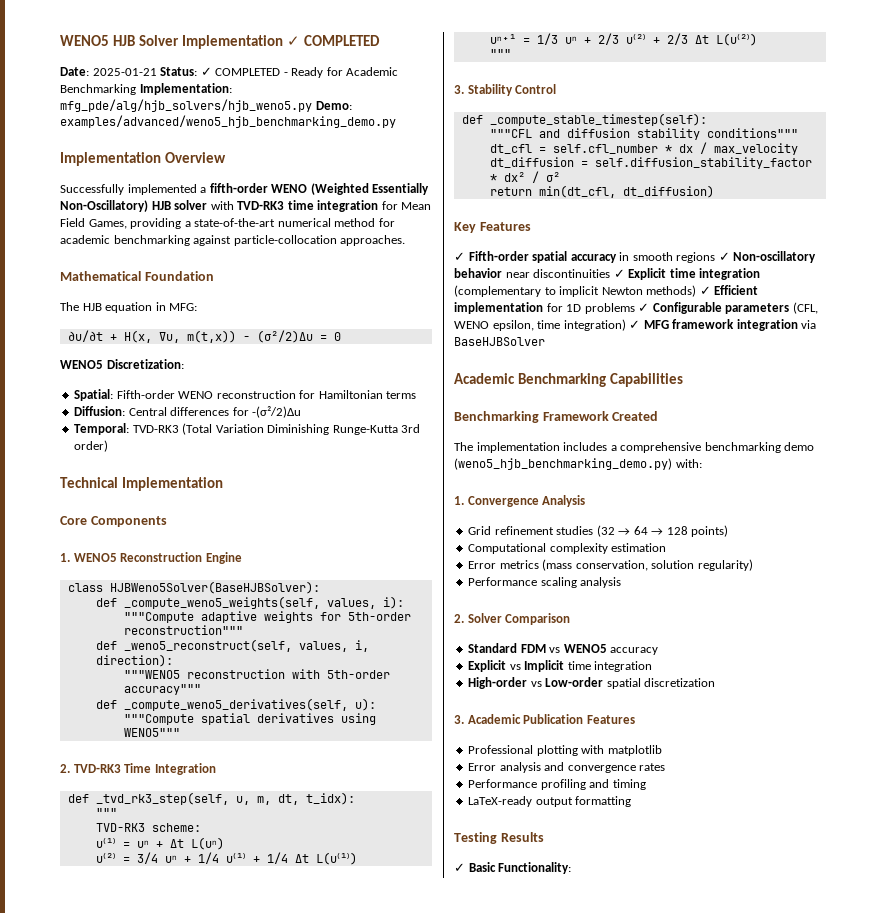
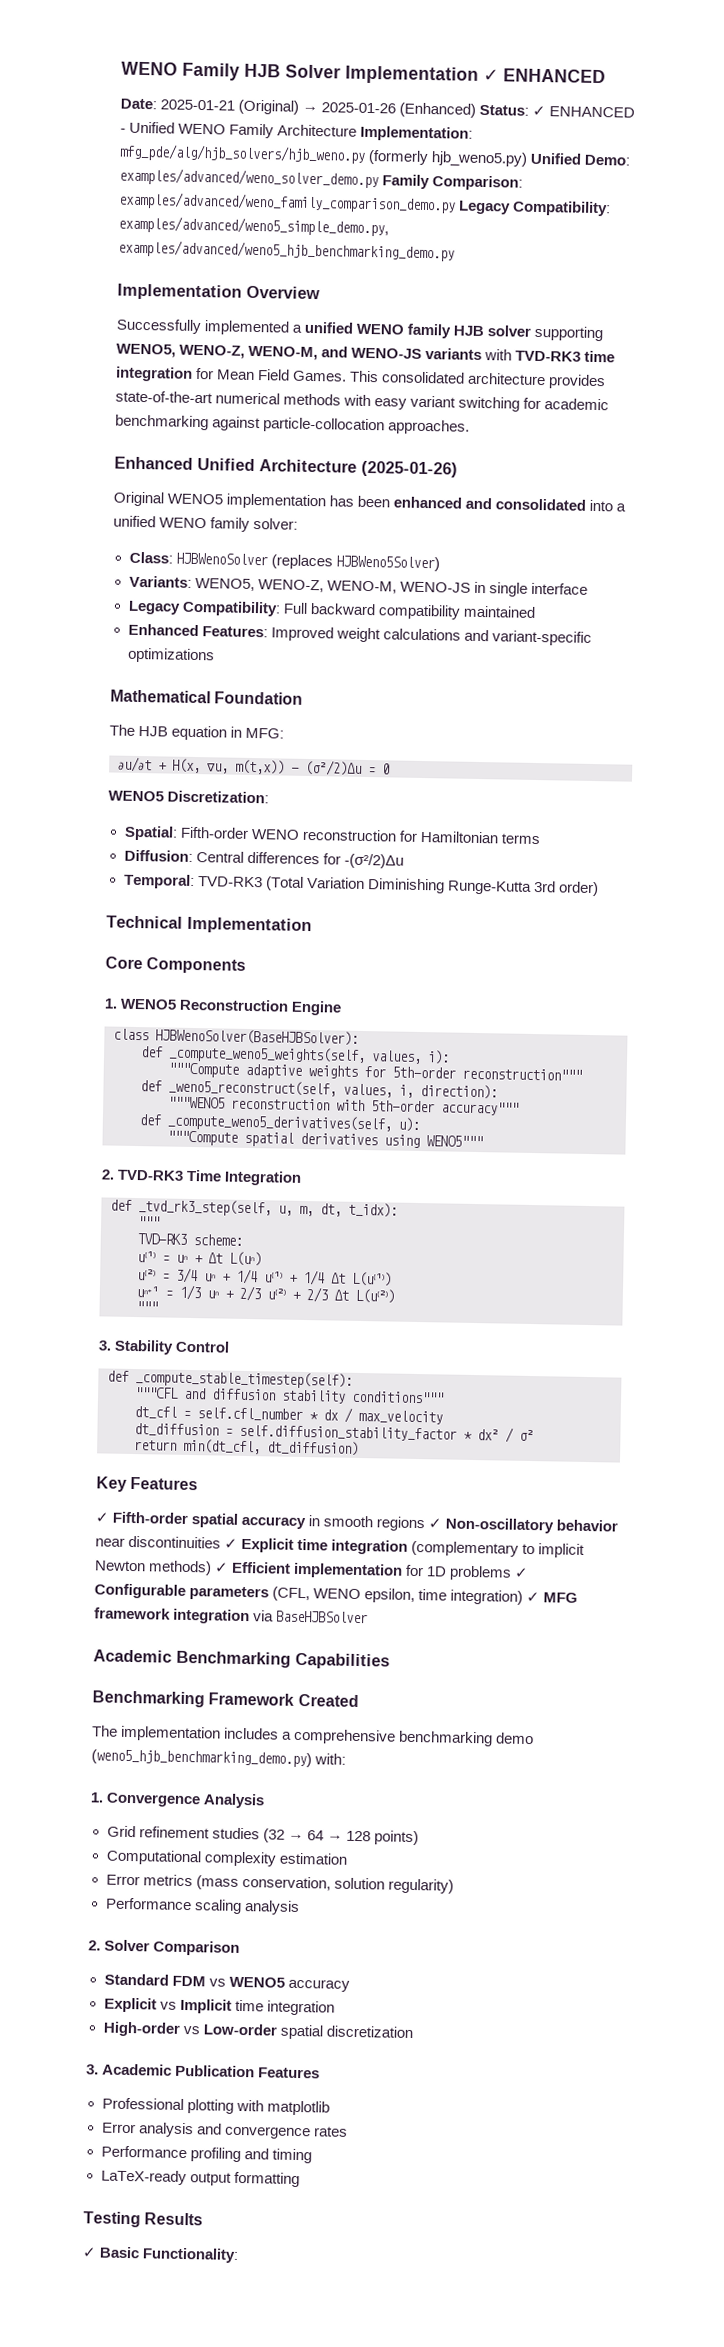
- WENO5 HJB Solver Implementation ✓ COMPLETED
+ WENO Family HJB Solver Implementation ✓ ENHANCED
- Date: 2025-01-21 Status: ✓ COMPLETED - Ready for Academic Benchmarking Implementation: mfg_pde/alg/hjb_solvers/hjb_weno5.py Demo: examples/advanced/weno5_hjb_benchmarking_demo.py
+ Date: 2025-01-21 (Original) → 2025-01-26 (Enhanced) Status: ✓ ENHANCED - Unified WENO Family Architecture Implementation: mfg_pde/alg/hjb_solvers/hjb_weno.py (formerly hjb_weno5.py) Unified Demo: examples/advanced/weno_solver_demo.py Family Comparison: examples/advanced/weno_family_comparison_demo.py Legacy Compatibility: examples/advanced/weno5_simple_demo.py, examples/advanced/weno5_hjb_benchmarking_demo.py
- Successfully implemented a fifth-order WENO (Weighted Essentially Non-Oscillatory) HJB solver with TVD-RK3 time integration for Mean Field Games, providing a state-of-the-art numerical method for academic benchmarking against particle-collocation approaches.
+ Successfully implemented a unified WENO family HJB solver supporting WENO5, WENO-Z, WENO-M, and WENO-JS variants with TVD-RK3 time integration for Mean Field Games. This consolidated architecture provides state-of-the-art numerical methods with easy variant switching for academic benchmarking against particle-collocation approaches.
+ Enhanced Unified Architecture (2025-01-26)
+ Original WENO5 implementation has been enhanced and consolidated into a unified WENO family solver:
+ Class: HJBWenoSolver (replaces HJBWeno5Solver)
+ Variants: WENO5, WENO-Z, WENO-M, WENO-JS in single interface
+ Legacy Compatibility: Full backward compatibility maintained
+ Enhanced Features: Improved weight calculations and variant-specific optimizations
- class HJBWeno5Solver(BaseHJBSolver):
+ class HJBWenoSolver(BaseHJBSolver):

